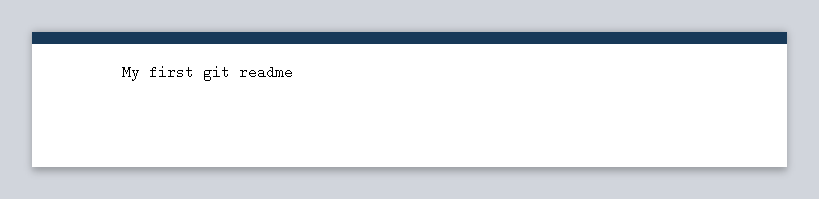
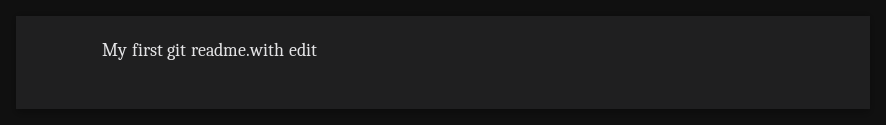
- My first git readme
+ My first git readme.with edit

